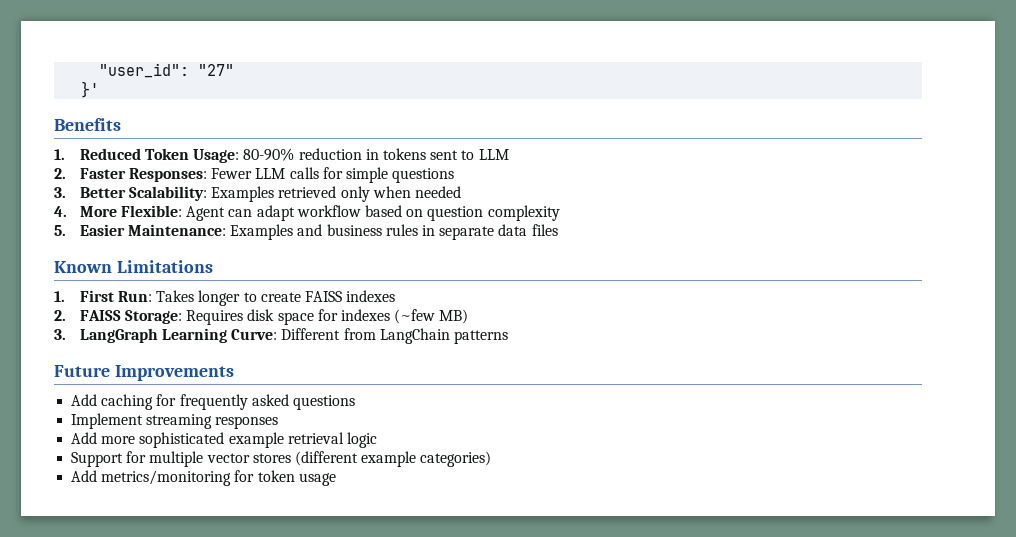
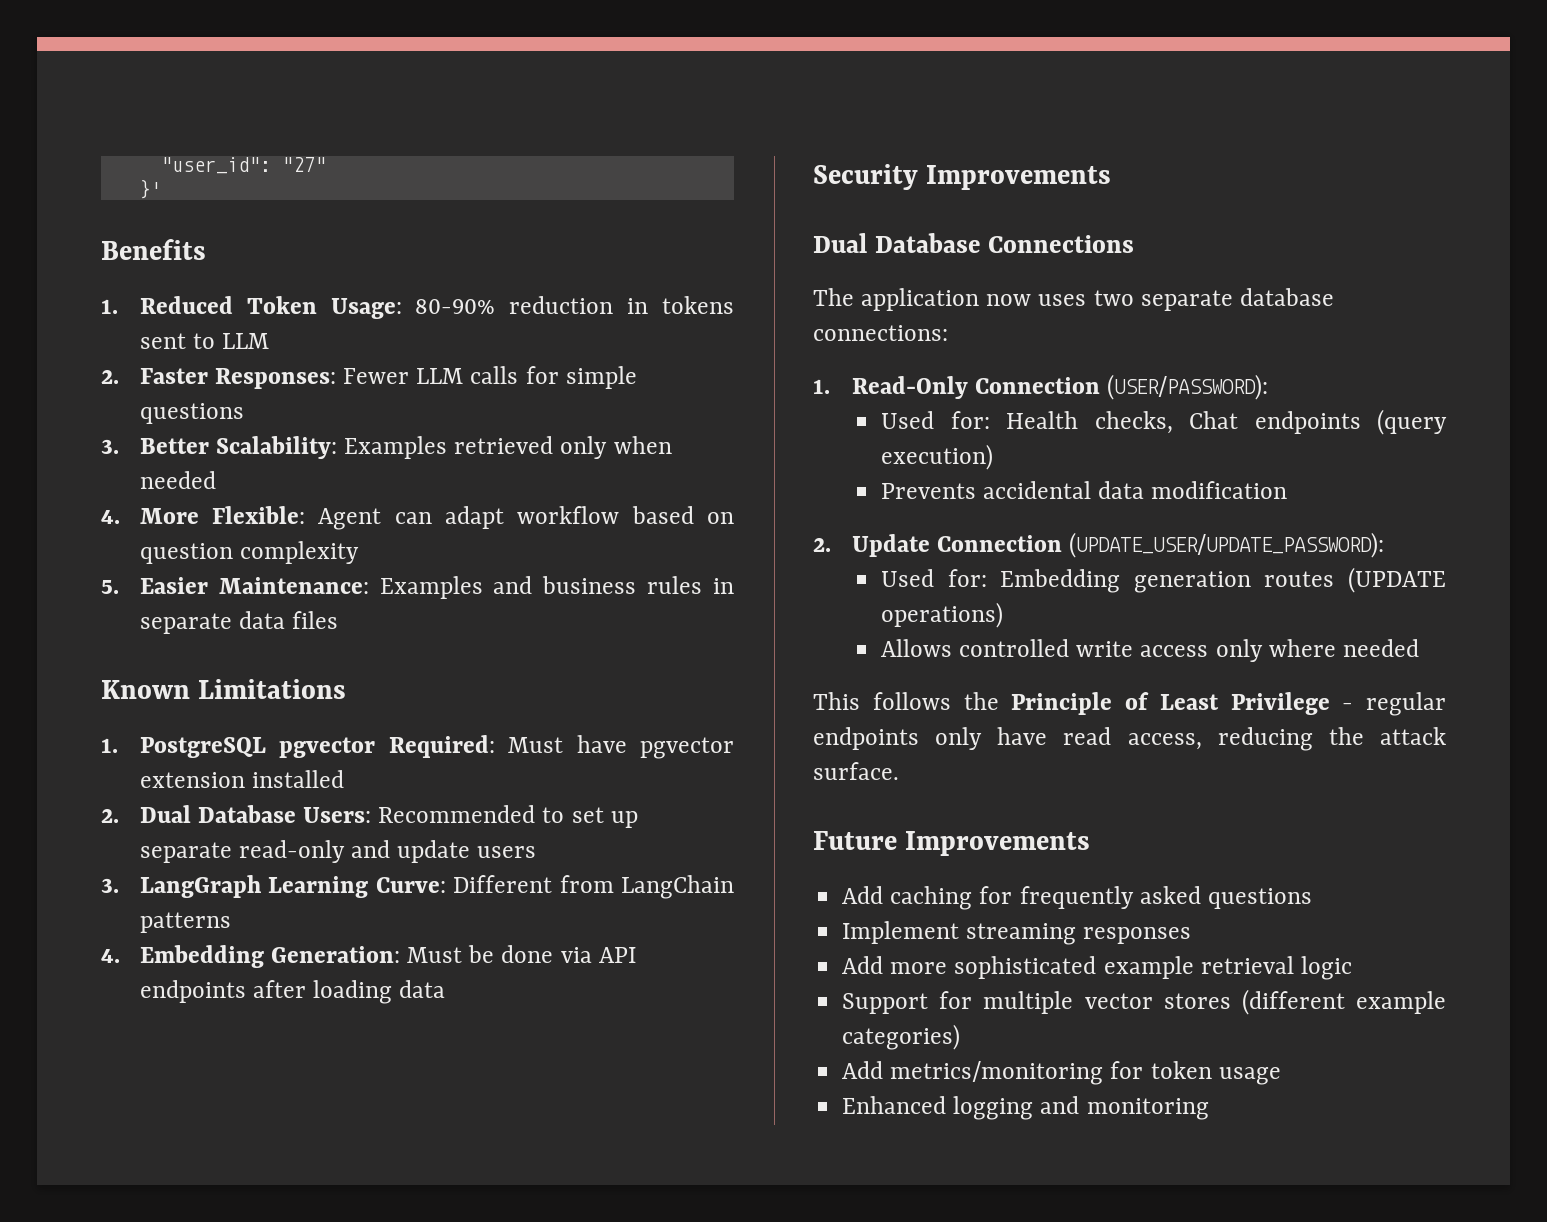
- 1. First Run: Takes longer to create FAISS indexes
- 2. FAISS Storage: Requires disk space for indexes (~few MB)
+ 1. PostgreSQL pgvector Required: Must have pgvector extension installed
+ 2. Dual Database Users: Recommended to set up separate read-only and update users
+ 4. Embedding Generation: Must be done via API endpoints after loading data
+ Security Improvements
+ Dual Database Connections
+ The application now uses two separate database connections:
+ 1. Read-Only Connection (USER/PASSWORD):
+ Used for: Health checks, Chat endpoints (query execution)
+ Prevents accidental data modification
+ 2. Update Connection (UPDATE_USER/UPDATE_PASSWORD):
+ Used for: Embedding generation routes (UPDATE operations)
+ Allows controlled write access only where needed
+ This follows the Principle of Least Privilege - regular endpoints only have read access, reducing the attack surface.
+ Enhanced logging and monitoring

